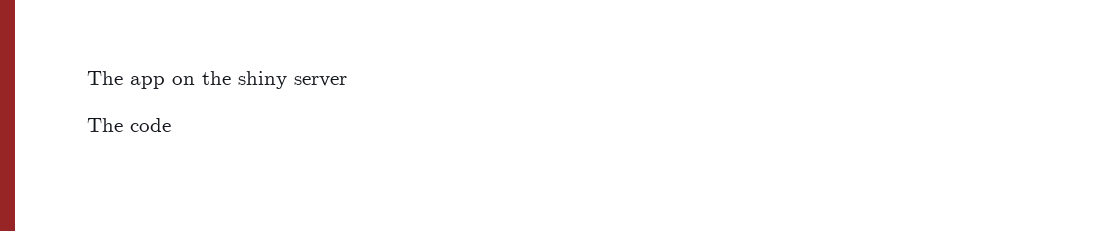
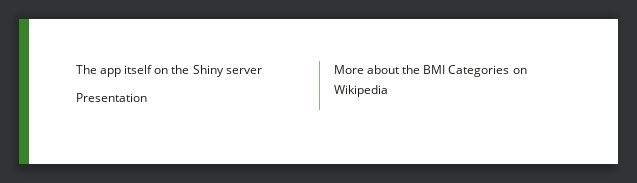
- The app on the shiny server
+ The app itself on the Shiny server
- The code
+ Presentation
+ More about the BMI Categories on Wikipedia

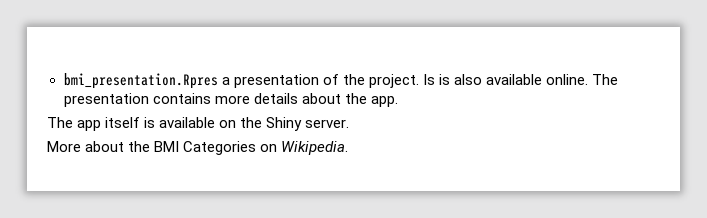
+ bmi_presentation.Rpres a presentation of the project. Is is also available online. The presentation contains more details about the app.
- The app itself on the Shiny server
- Presentation
+ The app itself is available on the Shiny server.
- More about the BMI Categories on Wikipedia
+ More about the BMI Categories on Wikipedia.

